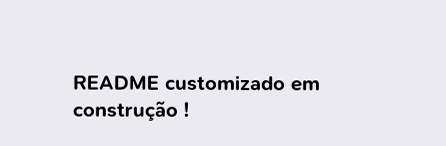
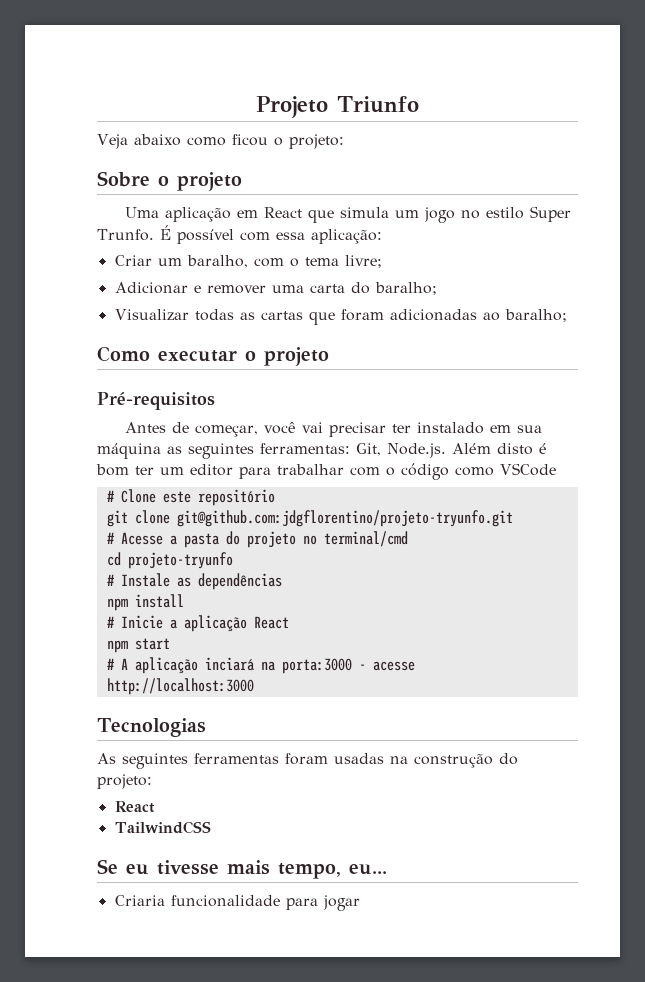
- README customizado em construção !
+ Projeto Triunfo
+ Veja abaixo como ficou o projeto:
+ Sobre o projeto
+ Uma aplicação em React que simula um jogo no estilo Super Trunfo. É possível com essa aplicação:
+ Criar um baralho, com o tema livre;
+ Adicionar e remover uma carta do baralho;
+ Visualizar todas as cartas que foram adicionadas ao baralho;
+ Como executar o projeto
+ Pré-requisitos
+ Antes de começar, você vai precisar ter instalado em sua máquina as seguintes ferramentas: Git, Node.js. Além disto é bom ter um editor para trabalhar com o código como VSCode
+ # Clone este repositório
+ git clone git@github.com:jdgflorentino/projeto-tryunfo.git
+ # Acesse a pasta do projeto no terminal/cmd
+ cd projeto-tryunfo
+ # Instale as dependências
+ npm install
+ # Inicie a aplicação React
+ npm start
+ # A aplicação inciará na porta:3000 - acesse http://localhost:3000
+ Tecnologias
+ As seguintes ferramentas foram usadas na construção do projeto:
+ React
+ TailwindCSS
+ Se eu tivesse mais tempo, eu...
+ Criaria funcionalidade para jogar

